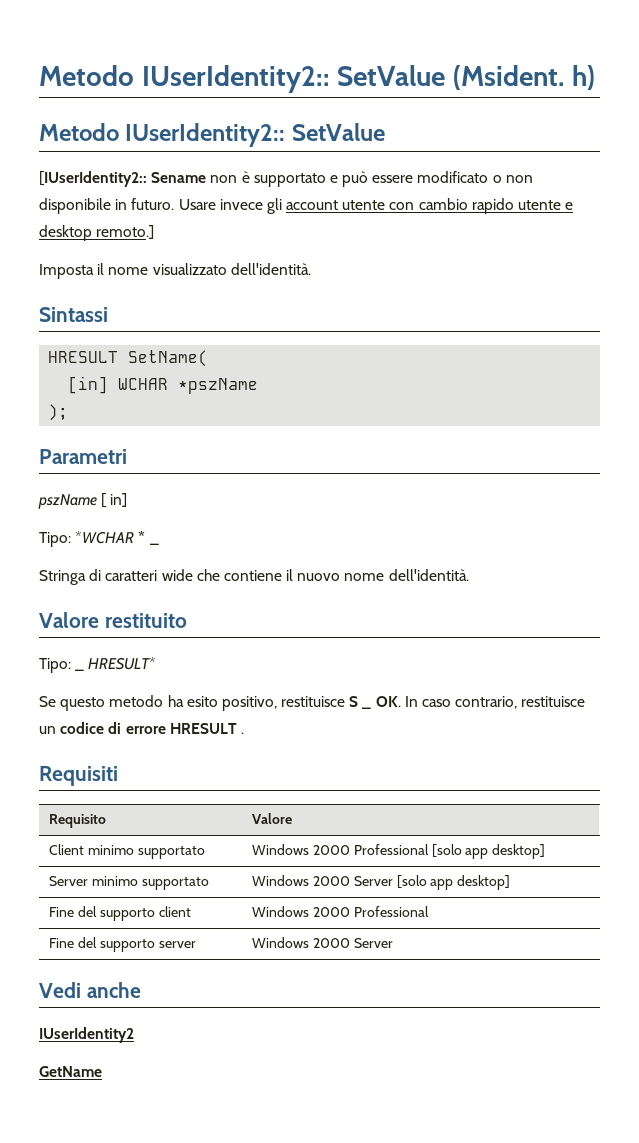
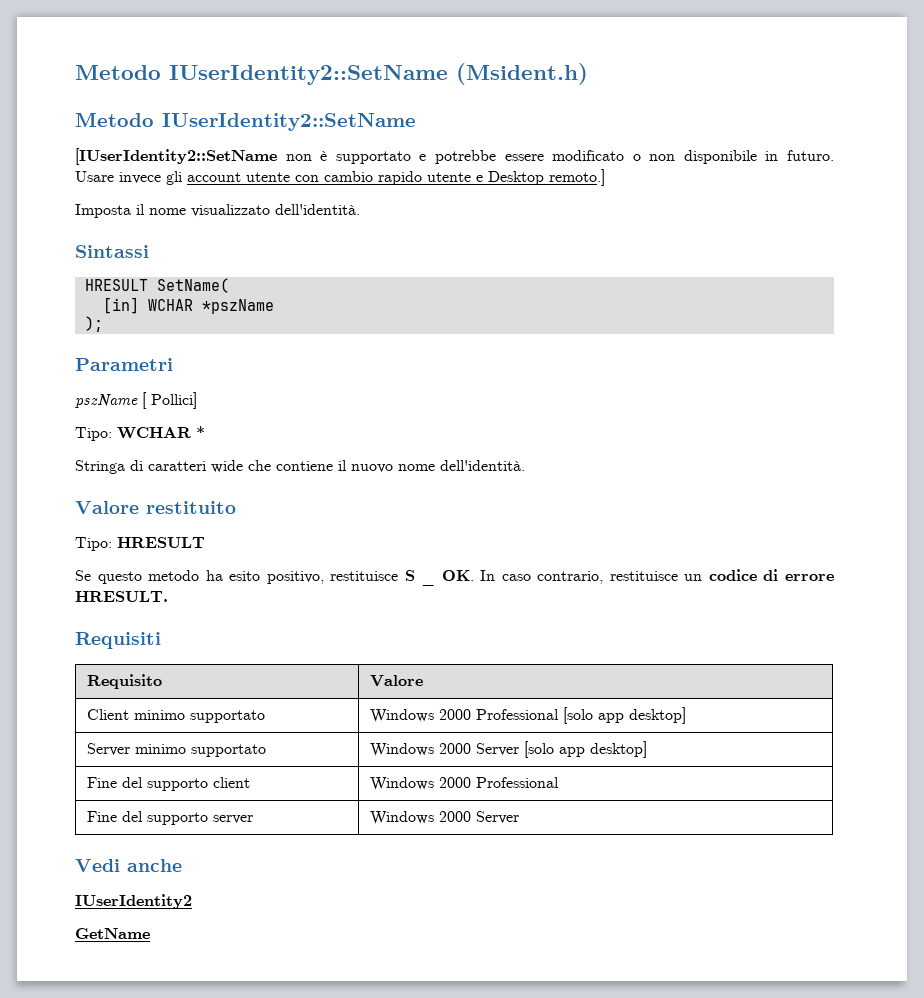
- Metodo IUserIdentity2:: SetValue (Msident. h)
- Metodo IUserIdentity2:: SetValue
- [IUserIdentity2:: Sename non è supportato e può essere modificato o non disponibile in futuro.
+ Metodo IUserIdentity2::SetName (Msident.h)
+ Metodo IUserIdentity2::SetName
+ [IUserIdentity2::SetName non è supportato e potrebbe essere modificato o non disponibile in futuro.
- Usare invece gli account utente con cambio rapido utente e desktop remoto.]
+ Usare invece gli account utente con cambio rapido utente e Desktop remoto.]
- pszName [ in]
- Tipo: *WCHAR * _
+ pszName [ Pollici]
+ Tipo: WCHAR *
- Tipo: _ HRESULT*
+ Tipo: HRESULT
- Se questo metodo ha esito positivo, restituisce S _ OK. In caso contrario, restituisce un codice di errore HRESULT .
+ Se questo metodo ha esito positivo, restituisce S _ OK. In caso contrario, restituisce un codice di errore HRESULT.

